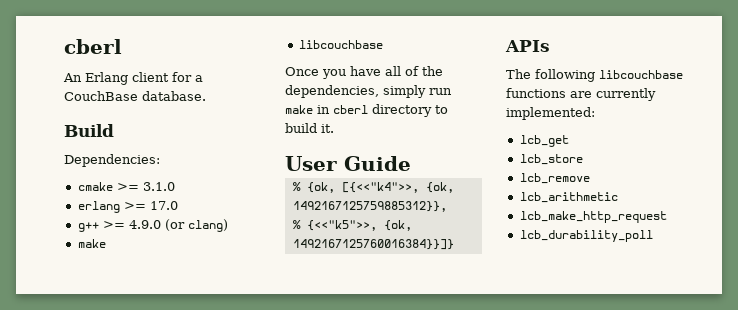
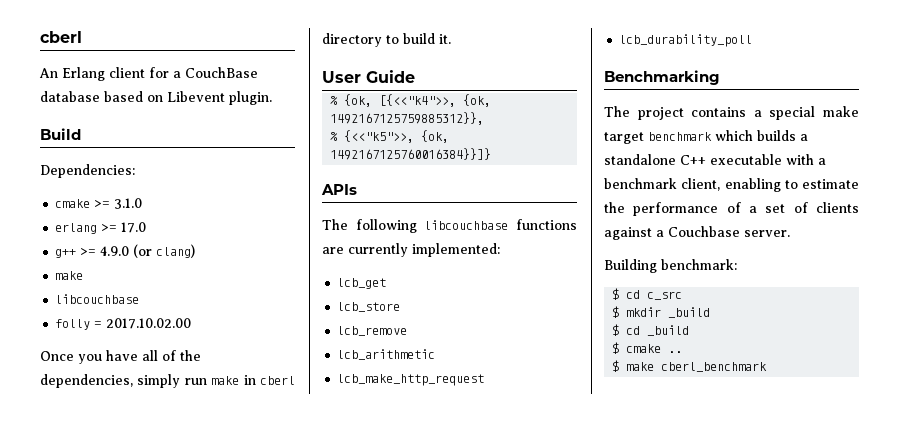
- An Erlang client for a CouchBase database.
+ An Erlang client for a CouchBase database based on Libevent plugin.
+ folly = 2017.10.02.00
+ Benchmarking
+ The project contains a special make target benchmark which builds a standalone C++ executable with a benchmark client, enabling to estimate the performance of a set of clients against a Couchbase server.
+ Building benchmark:
+ $ cd c_src
+ $ mkdir _build
+ $ cd _build
+ $ cmake ..
+ $ make cberl_benchmark

